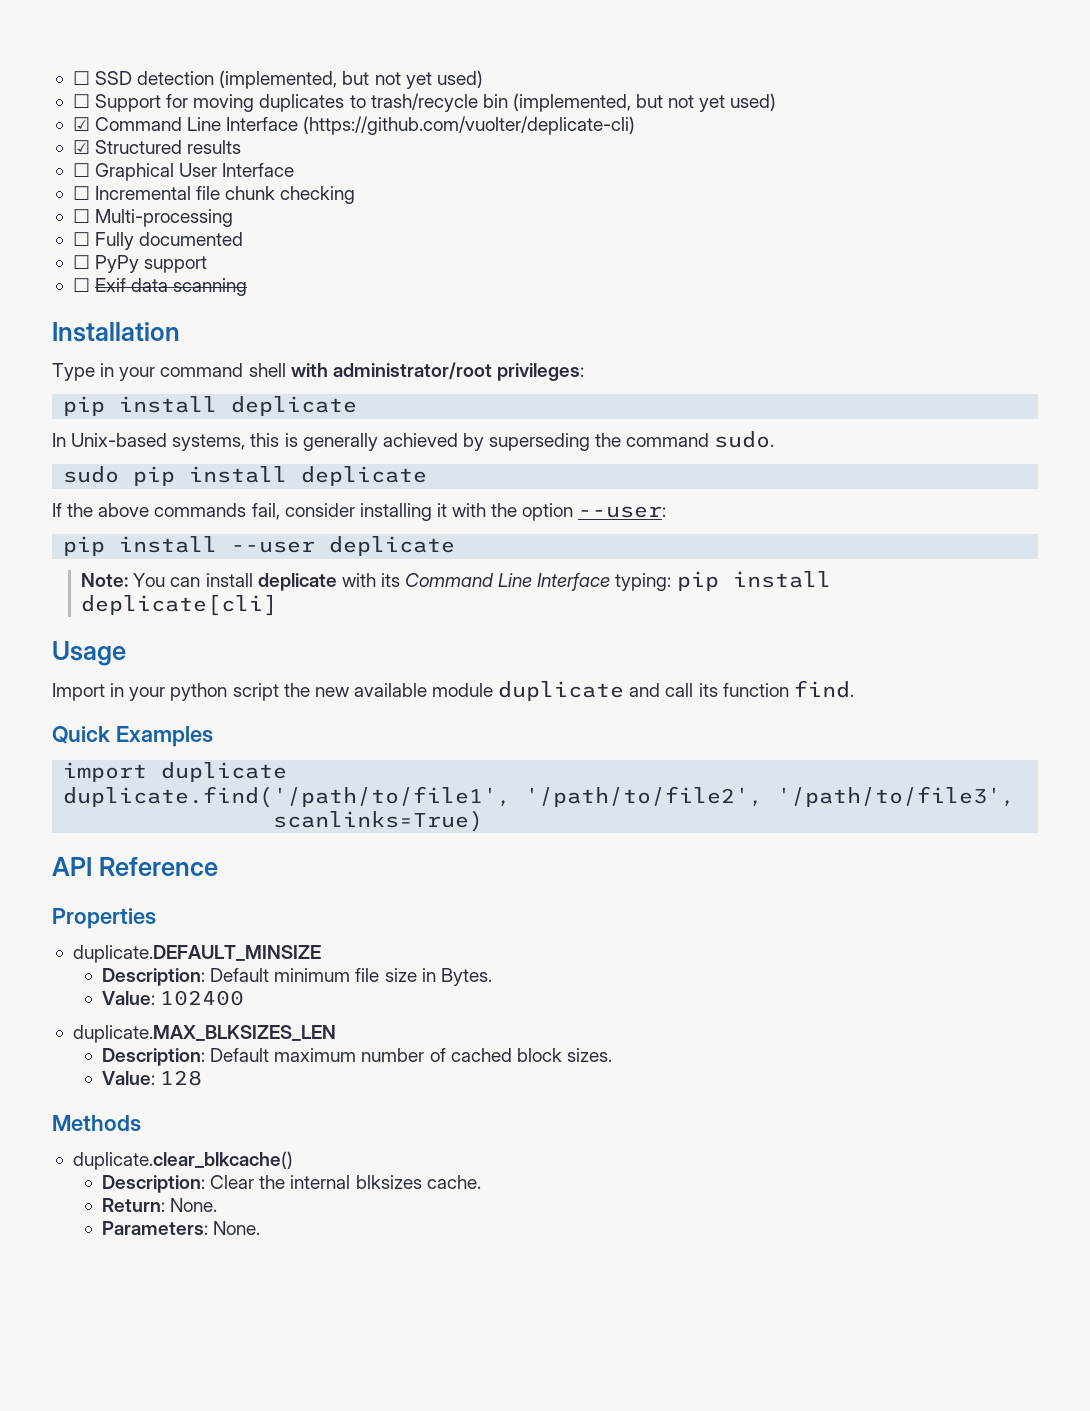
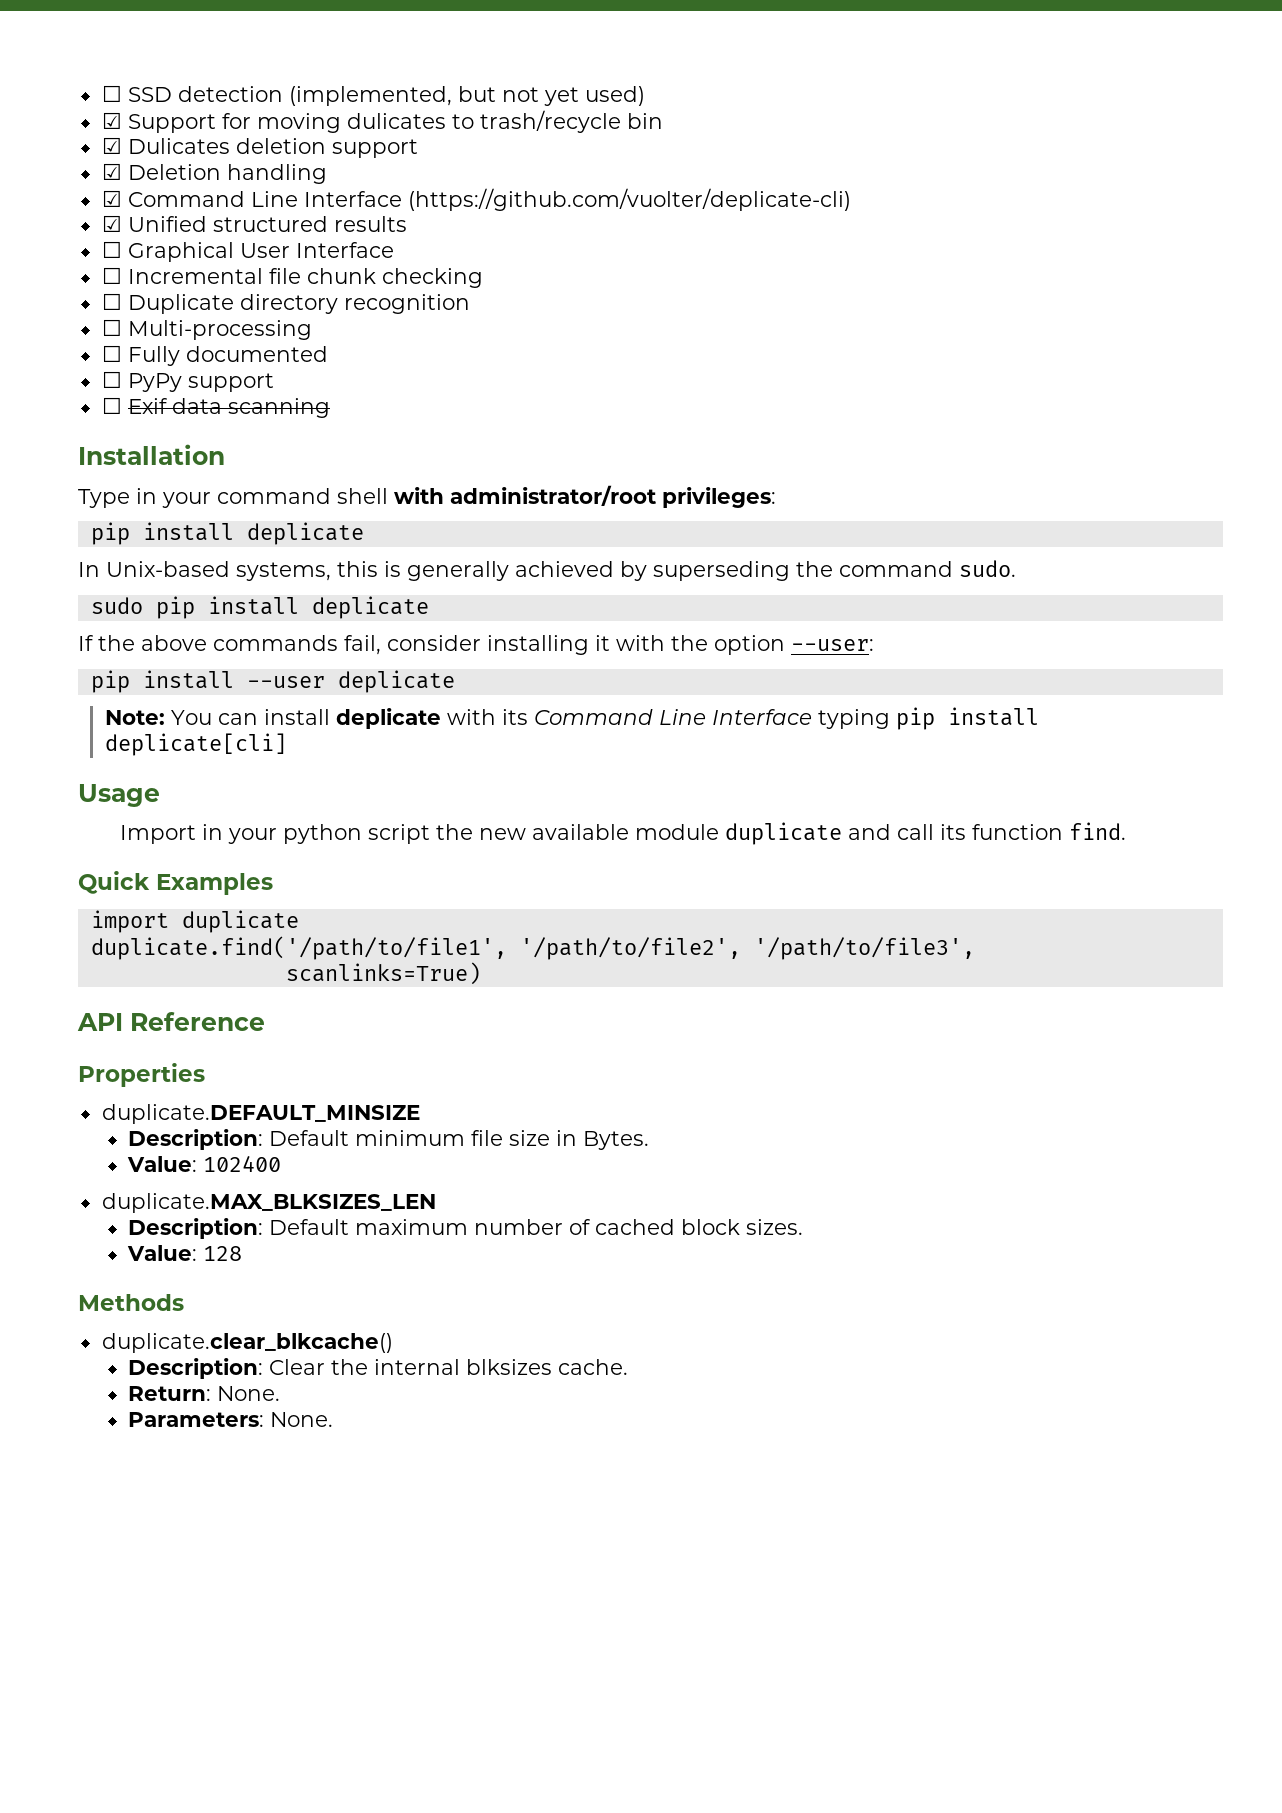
- ☐ Support for moving duplicates to trash/recycle bin (implemented, but not yet used)
+ ☑ Support for moving dulicates to trash/recycle bin
+ ☑ Dulicates deletion support
+ ☑ Deletion handling
- ☑ Structured results
+ ☑ Unified structured results
+ ☐ Duplicate directory recognition
- Note: You can install deplicate with its Command Line Interface typing: pip install deplicate[cli]
+ Note: You can install deplicate with its Command Line Interface typing pip install deplicate[cli]

